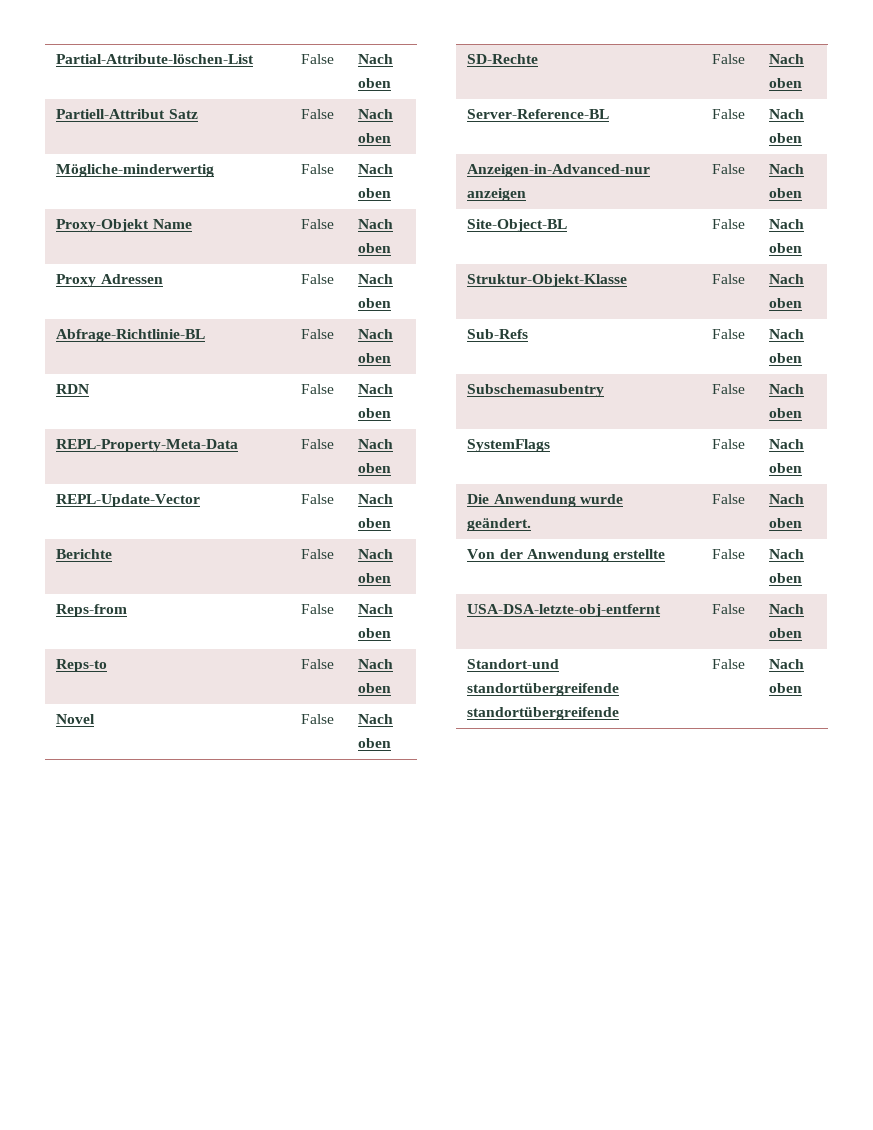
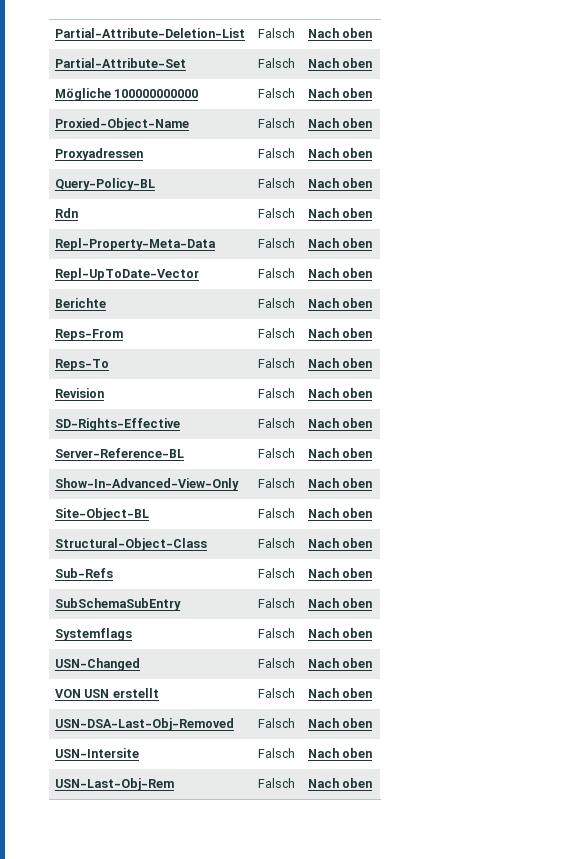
- Partial-Attribute-löschen-List | False | Nach oben
- Partiell-Attribut Satz | False | Nach oben
- Mögliche-minderwertig | False | Nach oben
- Proxy-Objekt Name | False | Nach oben
- Proxy Adressen | False | Nach oben
- Abfrage-Richtlinie-BL | False | Nach oben
- RDN | False | Nach oben
- REPL-Property-Meta-Data | False | Nach oben
- REPL-Update-Vector | False | Nach oben
+ Partial-Attribute-Deletion-List | Falsch | Nach oben
+ Partial-Attribute-Set | Falsch | Nach oben
+ Mögliche 100000000000 | Falsch | Nach oben
+ Proxied-Object-Name | Falsch | Nach oben
+ Proxyadressen | Falsch | Nach oben
+ Query-Policy-BL | Falsch | Nach oben
+ Rdn | Falsch | Nach oben
+ Repl-Property-Meta-Data | Falsch | Nach oben
+ Repl-UpToDate-Vector | Falsch | Nach oben
- Berichte | False | Nach oben
- Reps-from | False | Nach oben
- Reps-to | False | Nach oben
- Novel | False | Nach oben
- SD-Rechte | False | Nach oben
+ Berichte | Falsch | Nach oben
+ Reps-From | Falsch | Nach oben
+ Reps-To | Falsch | Nach oben
+ Revision | Falsch | Nach oben
+ SD-Rights-Effective | Falsch | Nach oben
- Server-Reference-BL | False | Nach oben
- Anzeigen-in-Advanced-nur anzeigen | False | Nach oben
+ Server-Reference-BL | Falsch | Nach oben
+ Show-In-Advanced-View-Only | Falsch | Nach oben
- Site-Object-BL | False | Nach oben
- Struktur-Objekt-Klasse | False | Nach oben
+ Site-Object-BL | Falsch | Nach oben
+ Structural-Object-Class | Falsch | Nach oben
- Sub-Refs | False | Nach oben
- Subschemasubentry | False | Nach oben
- SystemFlags | False | Nach oben
- Die Anwendung wurde geändert. | False | Nach oben
- Von der Anwendung erstellte | False | Nach oben
- USA-DSA-letzte-obj-entfernt | False | Nach oben
- Standort-und standortübergreifende standortübergreifende | False | Nach oben
+ Sub-Refs | Falsch | Nach oben
+ SubSchemaSubEntry | Falsch | Nach oben
+ Systemflags | Falsch | Nach oben
+ USN-Changed | Falsch | Nach oben
+ VON USN erstellt | Falsch | Nach oben
+ USN-DSA-Last-Obj-Removed | Falsch | Nach oben
+ USN-Intersite | Falsch | Nach oben
+ USN-Last-Obj-Rem | Falsch | Nach oben

